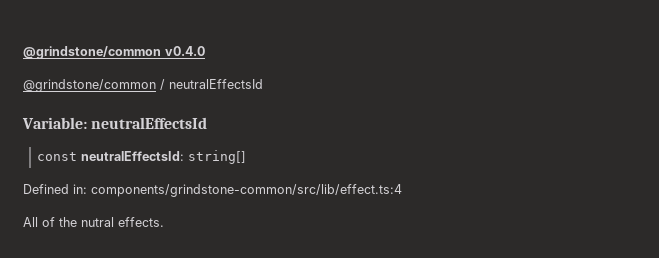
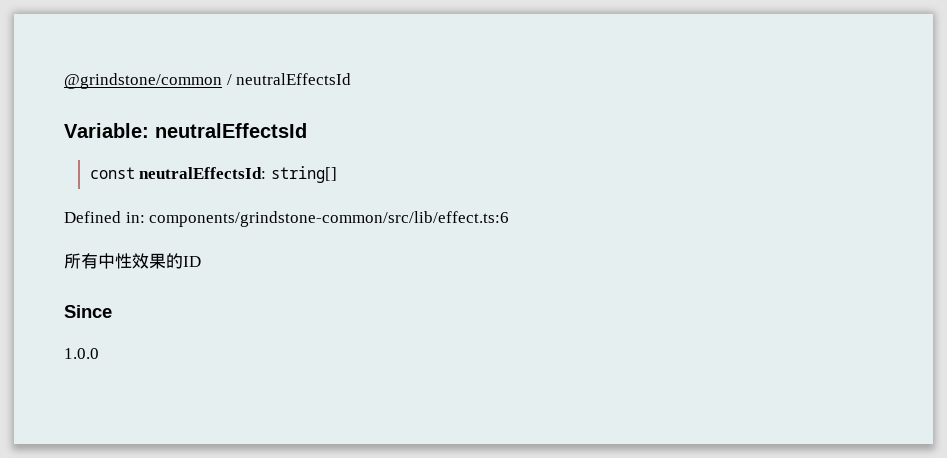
- @grindstone/common v0.4.0
- Defined in: components/grindstone-common/src/lib/effect.ts:4
- All of the nutral effects.
+ Defined in: components/grindstone-common/src/lib/effect.ts:6
+ 所有中性效果的ID
+ Since
+ 1.0.0

